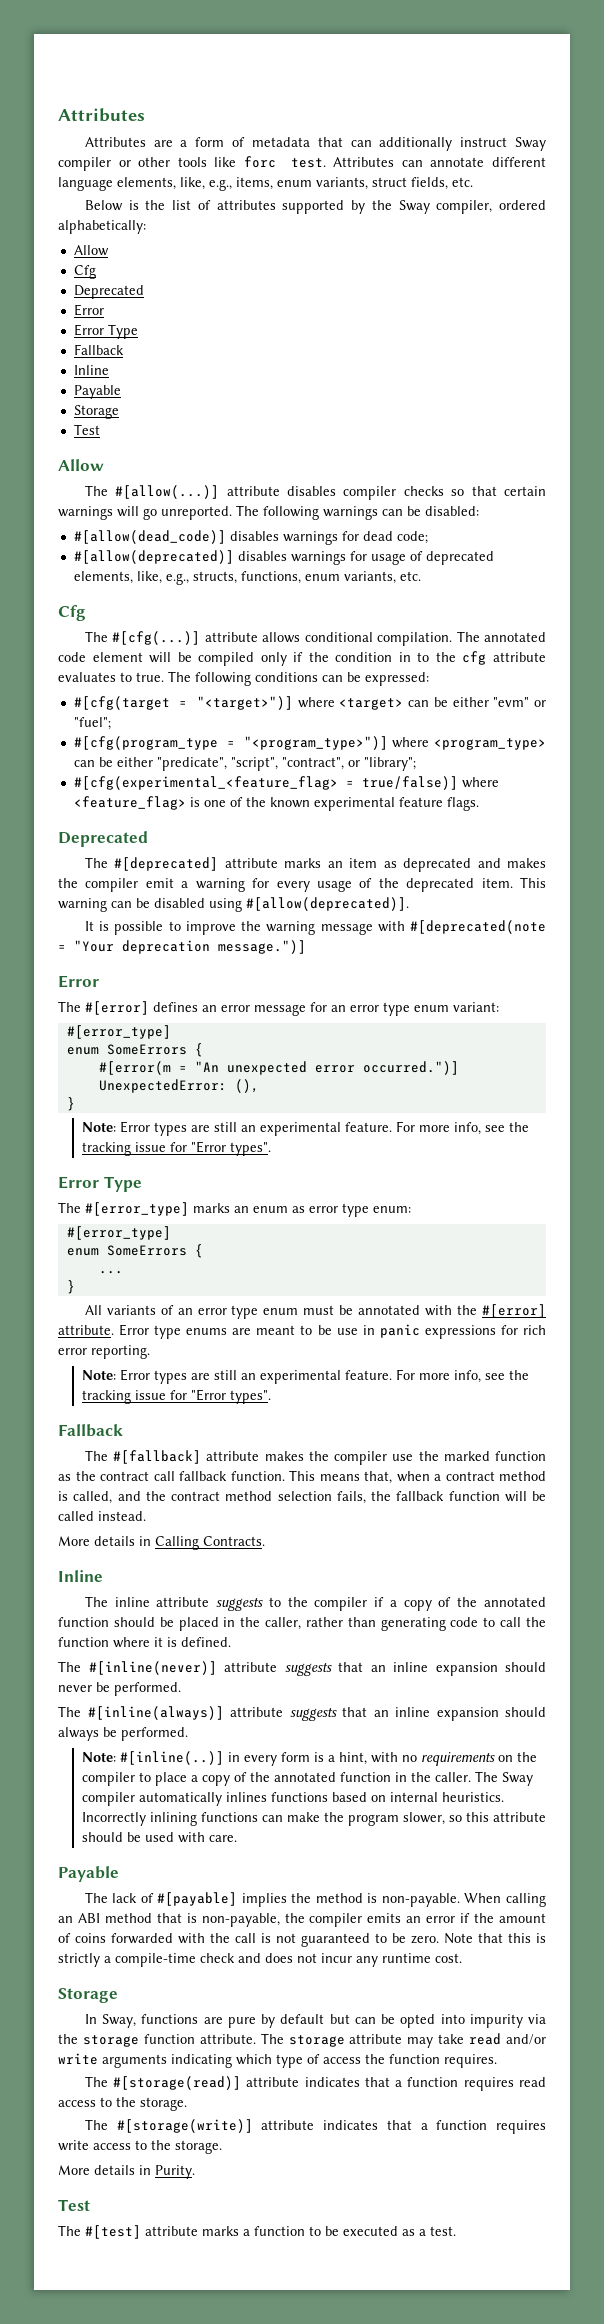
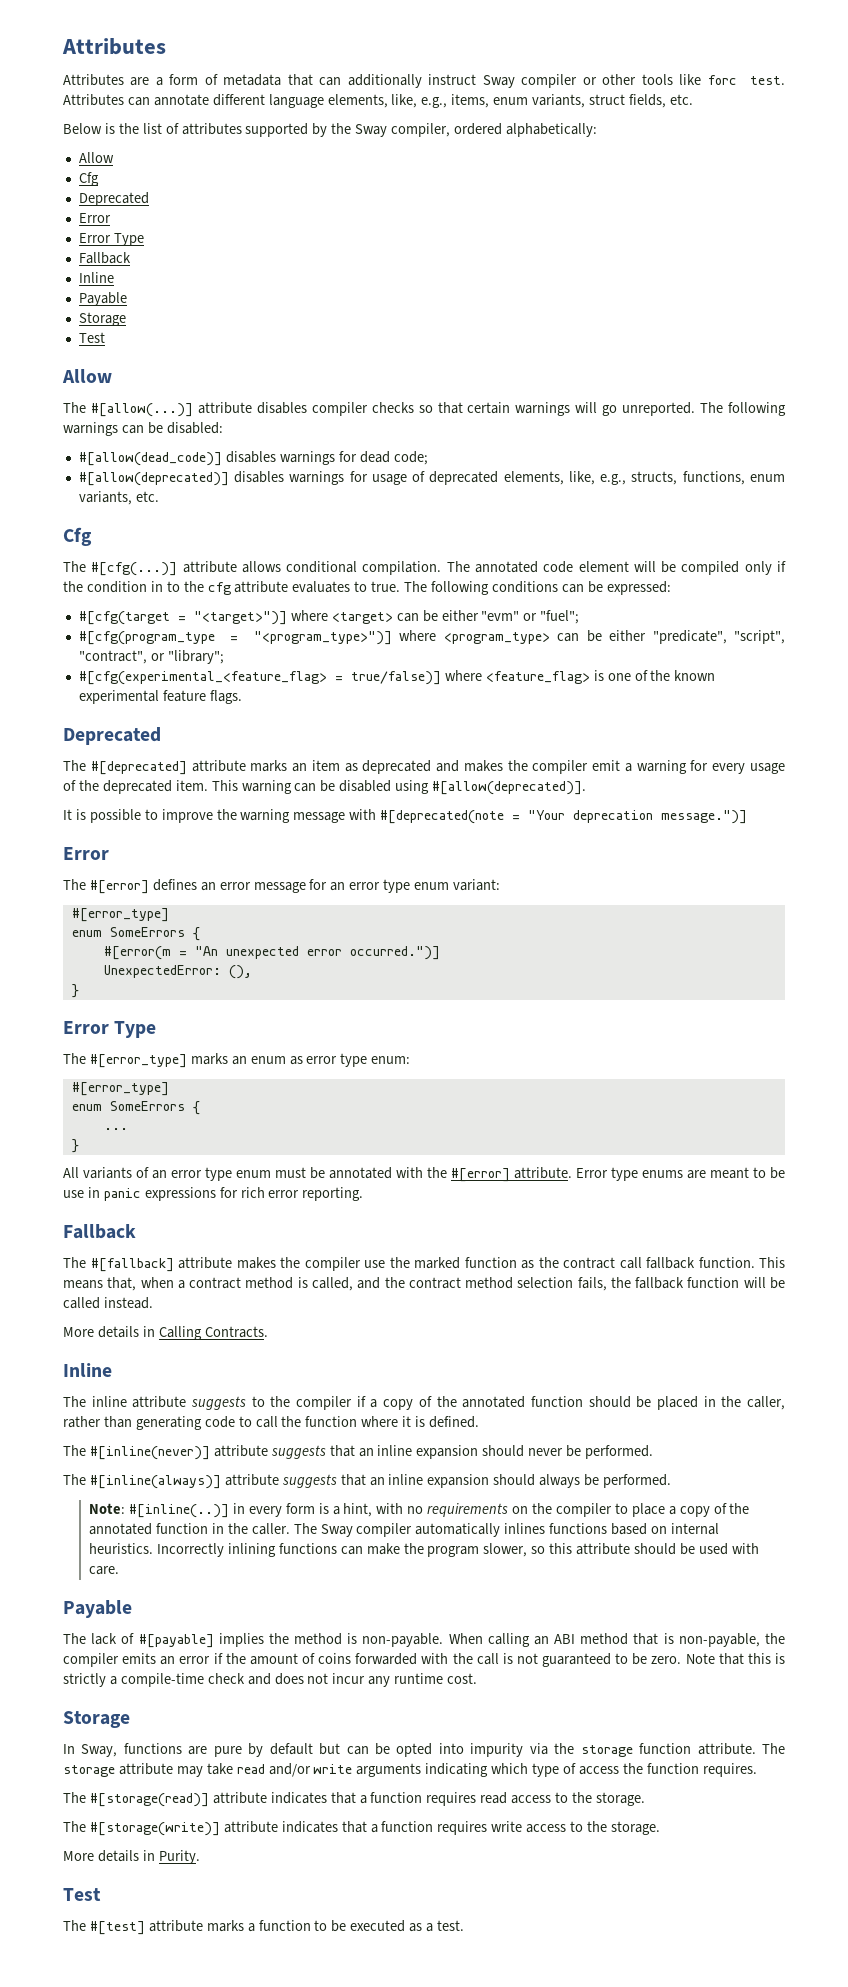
  UnexpectedError: (),
  }
- Note: Error types are still an experimental feature. For more info, see the tracking issue for "Error types".
  Error type enums are meant to be use in panic expressions for rich error reporting.
- Note: Error types are still an experimental feature. For more info, see the tracking issue for "Error types".

